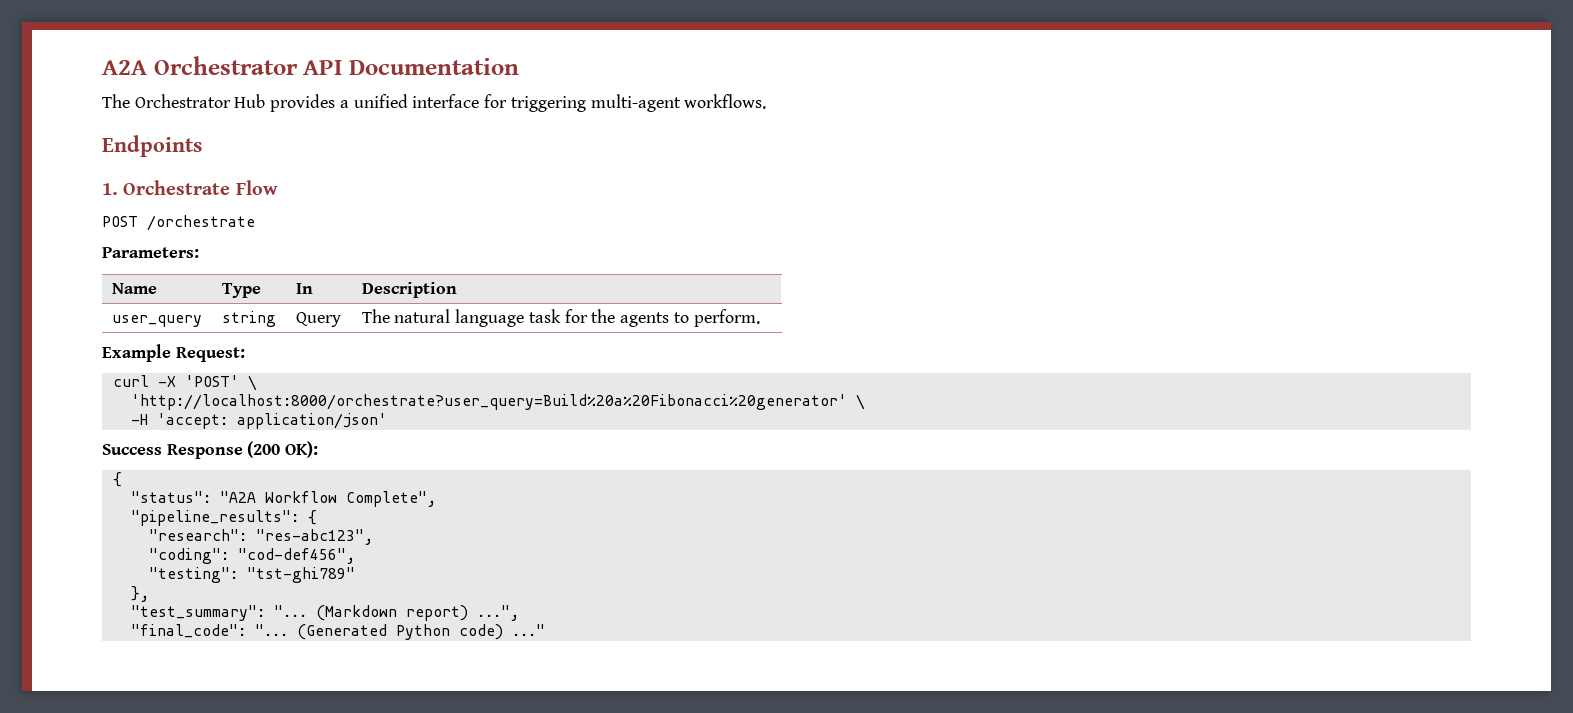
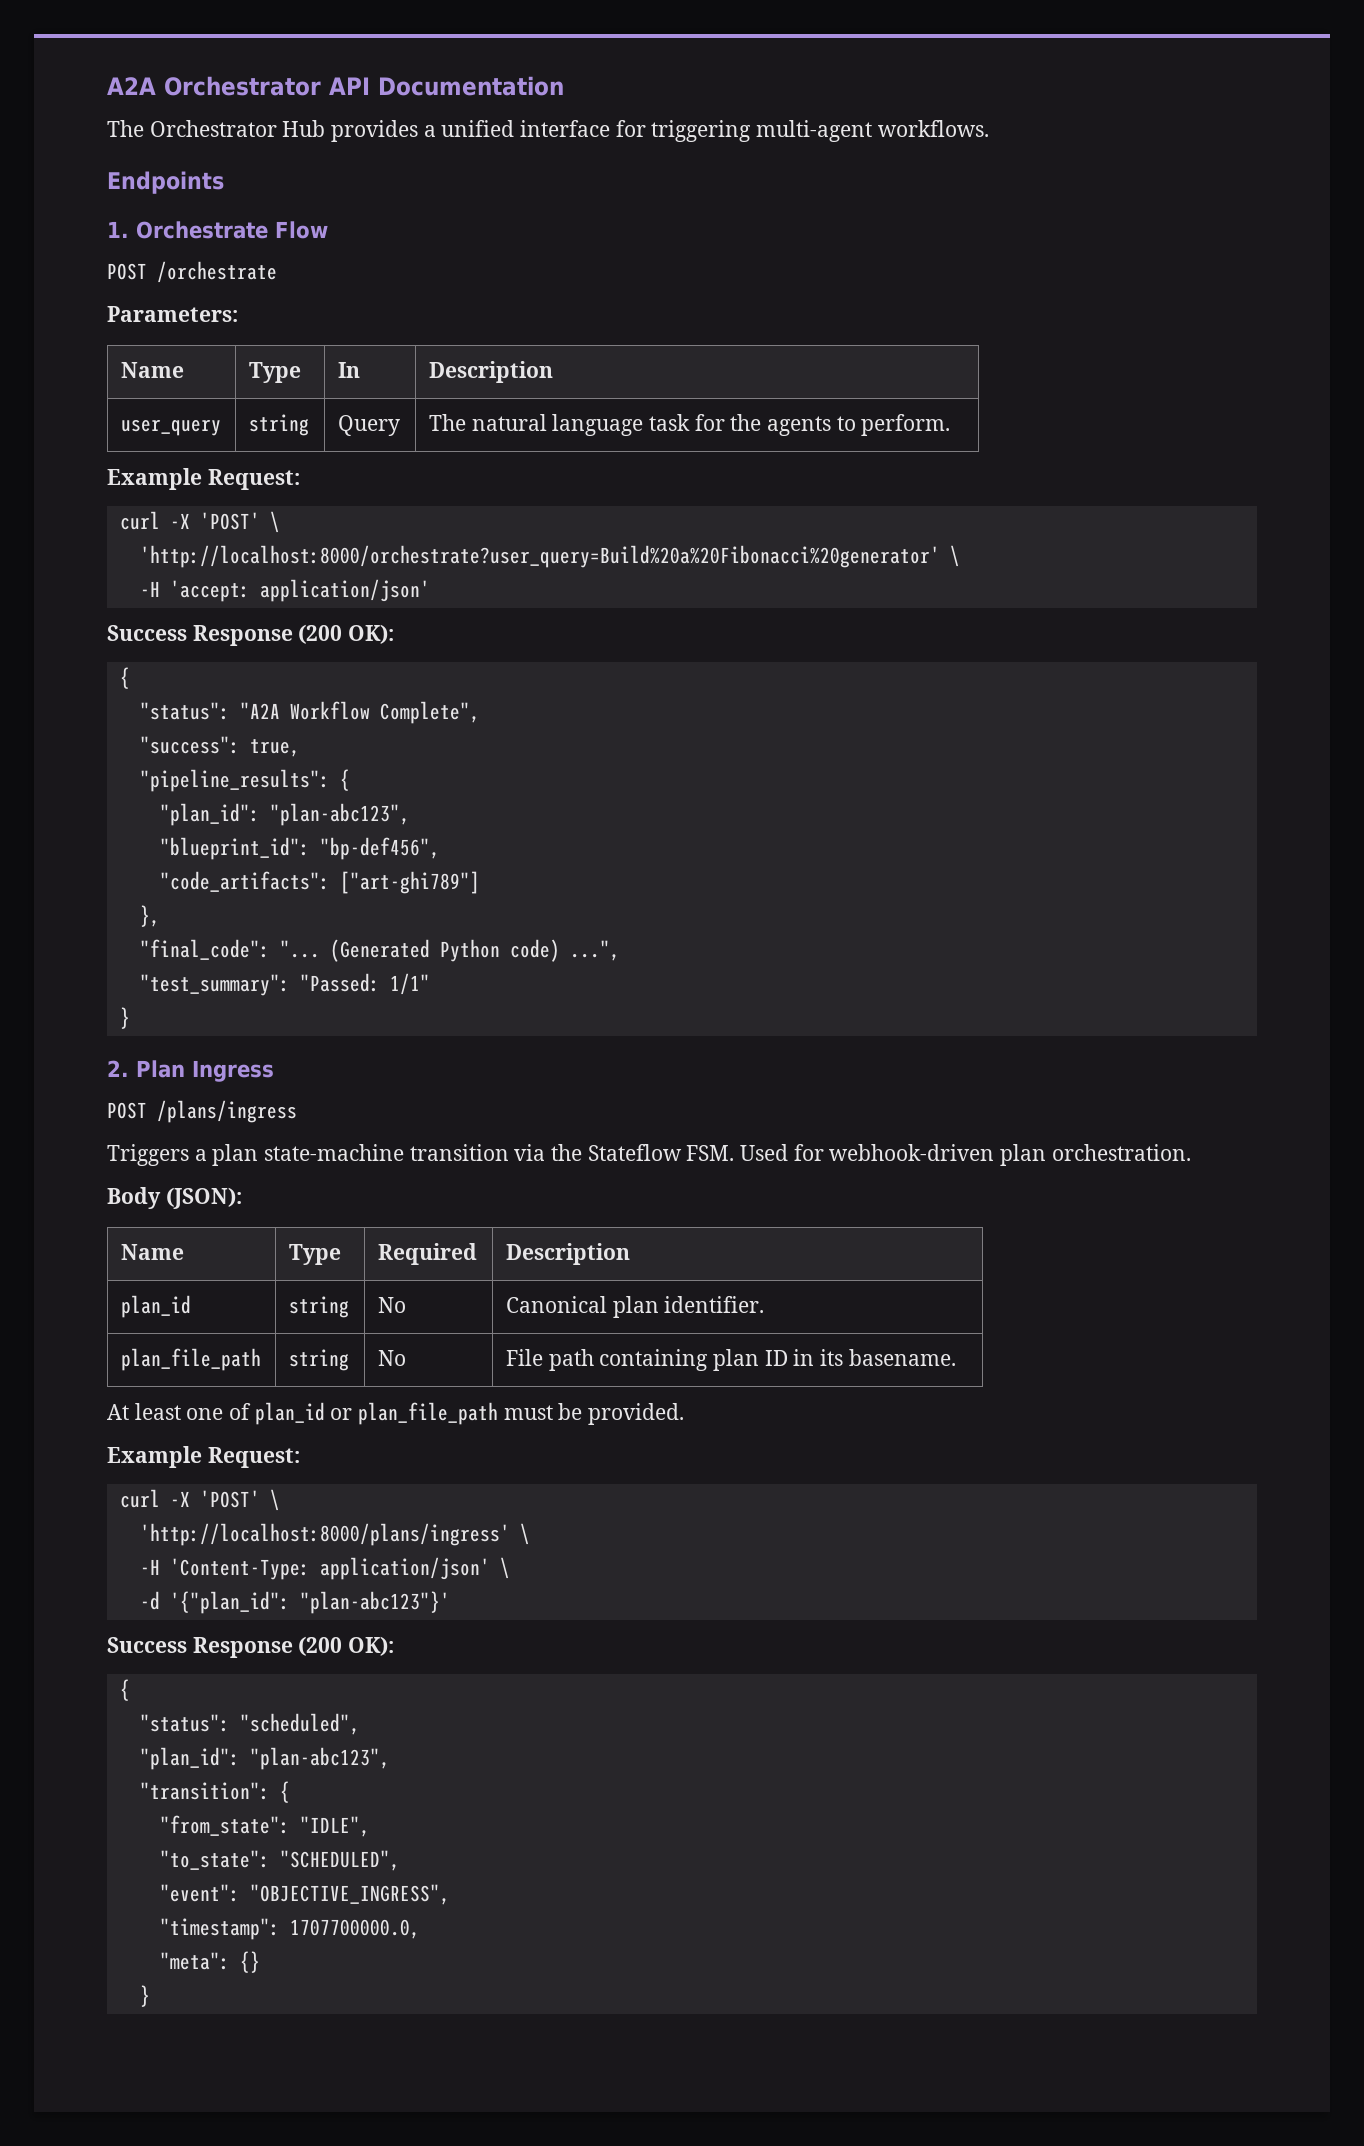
+ "success": true,
  "pipeline_results": {
- "research": "res-abc123",
- "coding": "cod-def456",
- "testing": "tst-ghi789"
+ "plan_id": "plan-abc123",
+ "blueprint_id": "bp-def456",
+ "code_artifacts": ["art-ghi789"]
  },
- "test_summary": "... (Markdown report) ...",
- (Generated Python code) ..."
+ (Generated Python code) ...",
+ "test_summary": "Passed: 1/1"
+ }
+ 2. Plan Ingress
+ POST /plans/ingress
+ Triggers a plan state-machine transition via the Stateflow FSM. Used for webhook-driven plan orchestration.
+ Body (JSON):
+ Name | Type | Required | Description
+ plan_id | string | No | Canonical plan identifier.
+ plan_file_path | string | No | File path containing plan ID in its basename.
+ At least one of plan_id or plan_file_path must be provided.
+ Example Request:
+ curl -X 'POST' \
+ 'http://localhost:8000/plans/ingress' \
+ -H 'Content-Type: application/json' \
+ -d '{"plan_id": "plan-abc123"}'
+ Success Response (200 OK):
+ {
+ "status": "scheduled",
+ "plan_id": "plan-abc123",
+ "transition": {
+ "from_state": "IDLE",
+ "to_state": "SCHEDULED",
+ "event": "OBJECTIVE_INGRESS",
+ "timestamp": 1707700000.0,
+ "meta": {}
+ }

